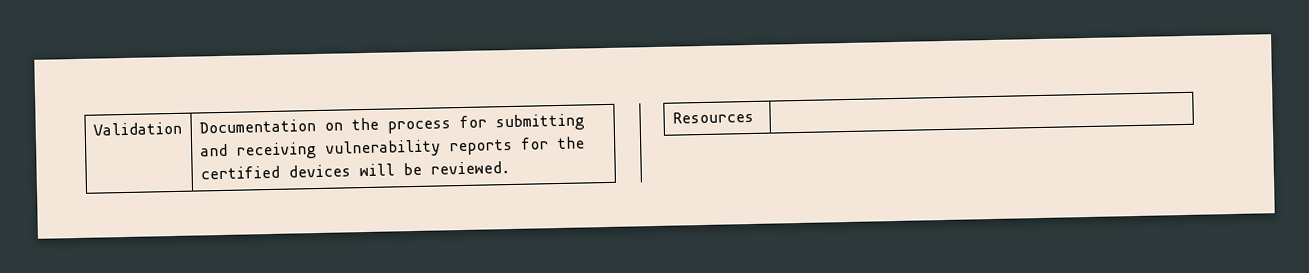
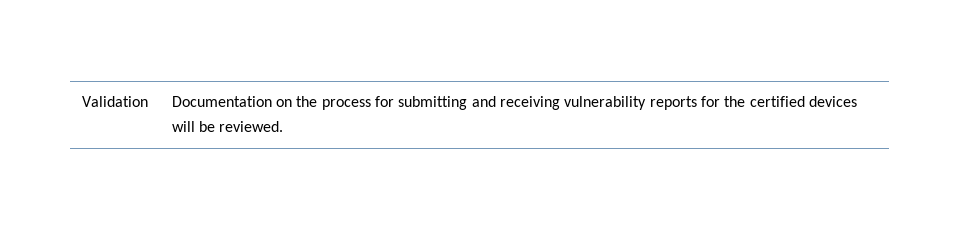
- Resources |

